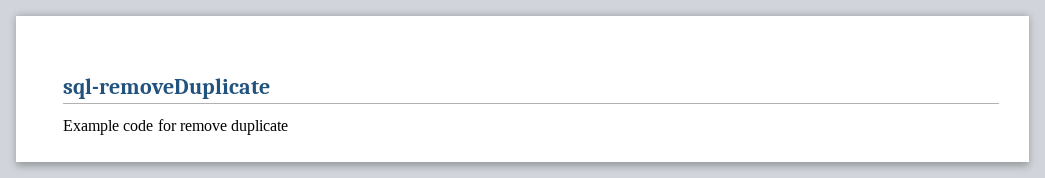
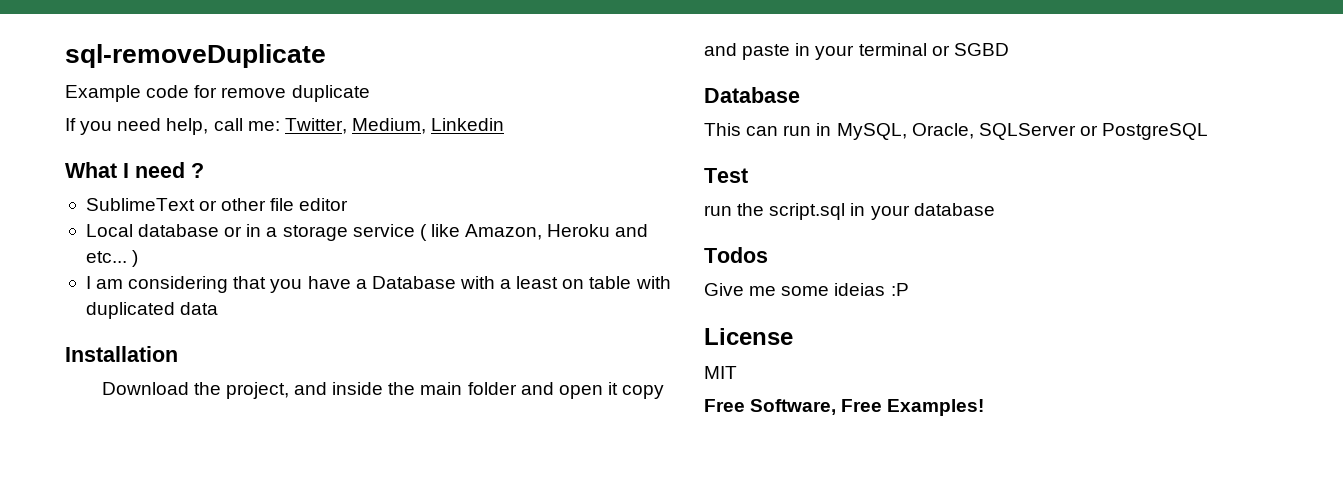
+ If you need help, call me: Twitter, Medium, Linkedin
+ What I need ?
+ SublimeText or other file editor
+ Local database or in a storage service ( like Amazon, Heroku and etc... )
+ I am considering that you have a Database with a least on table with duplicated data
+ Installation
+ Download the project, and inside the main folder and open it copy and paste in your terminal or SGBD
+ Database
+ This can run in MySQL, Oracle, SQLServer or PostgreSQL
+ Test
+ run the script.sql in your database
+ Todos
+ Give me some ideias :P
+ License
+ MIT
+ Free Software, Free Examples!

